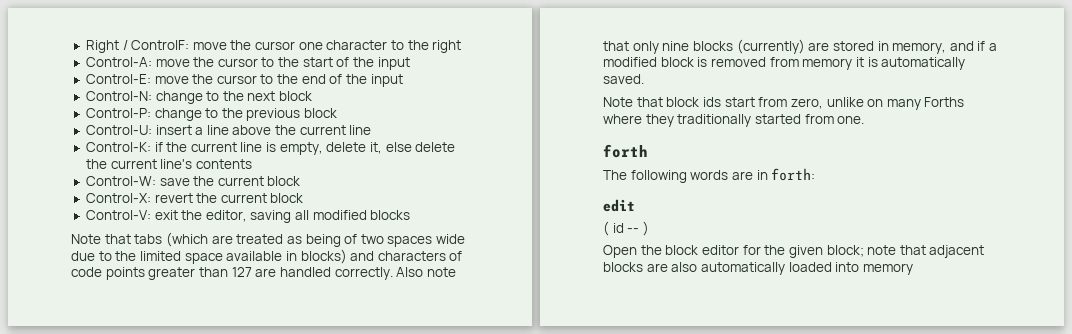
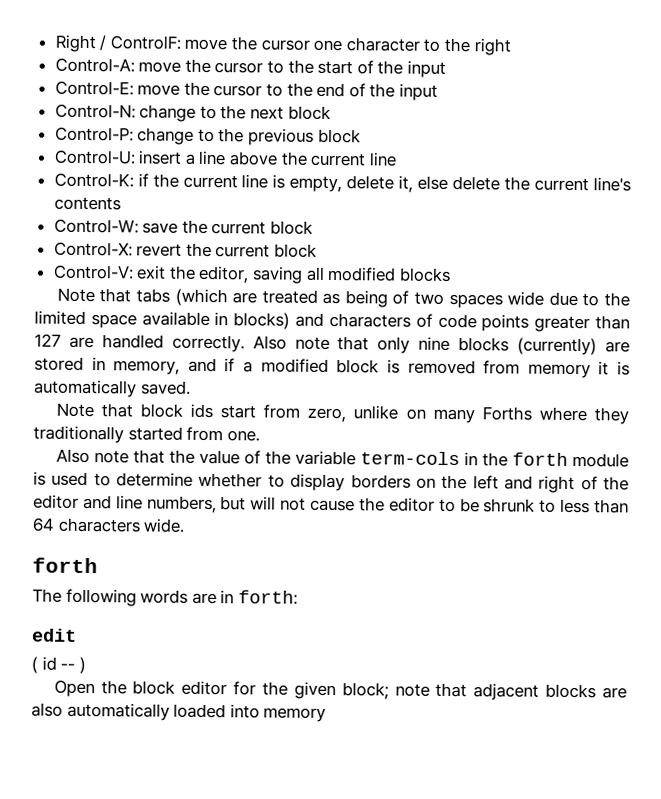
+ Also note that the value of the variable term-cols in the forth module is used to determine whether to display borders on the left and right of the editor and line numbers, but will not cause the editor to be shrunk to less than 64 characters wide.

